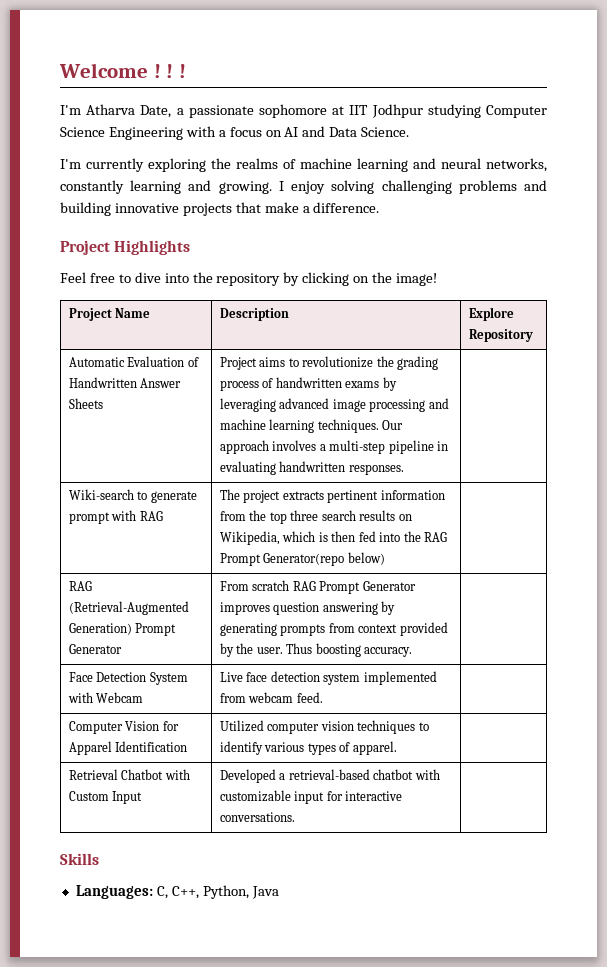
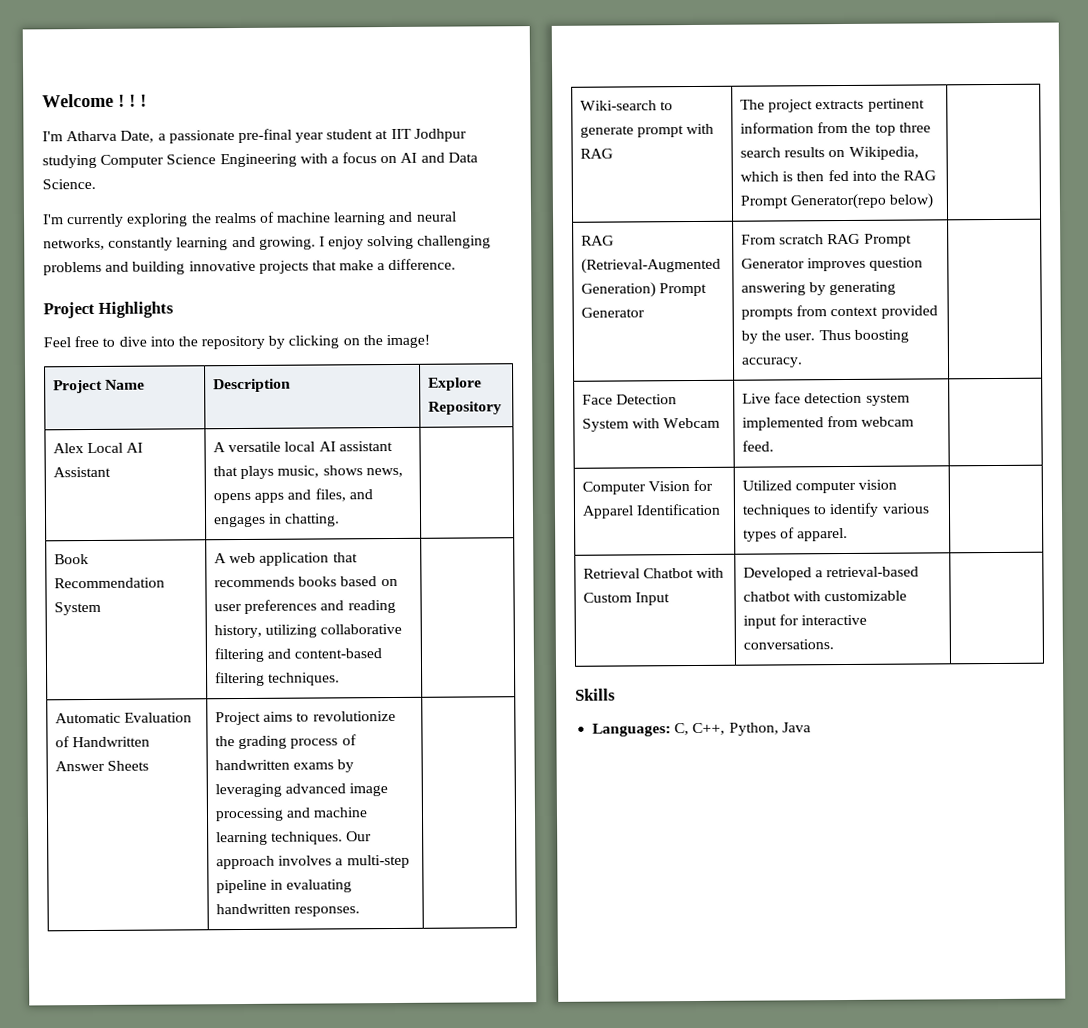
- I'm Atharva Date, a passionate sophomore at IIT Jodhpur studying Computer Science Engineering with a focus on AI and Data Science.
+ I'm Atharva Date, a passionate pre-final year student at IIT Jodhpur studying Computer Science Engineering with a focus on AI and Data Science.
+ Alex Local AI Assistant | A versatile local AI assistant that plays music, shows news, opens apps and files, and engages in chatting. |
+ Book Recommendation System | A web application that recommends books based on user preferences and reading history, utilizing collaborative filtering and content-based filtering techniques. |

